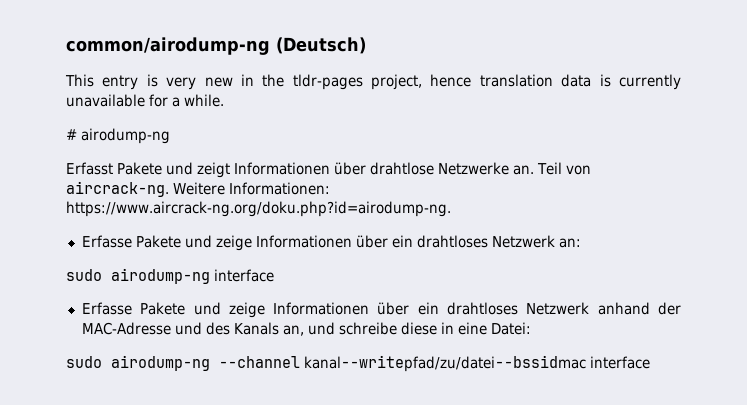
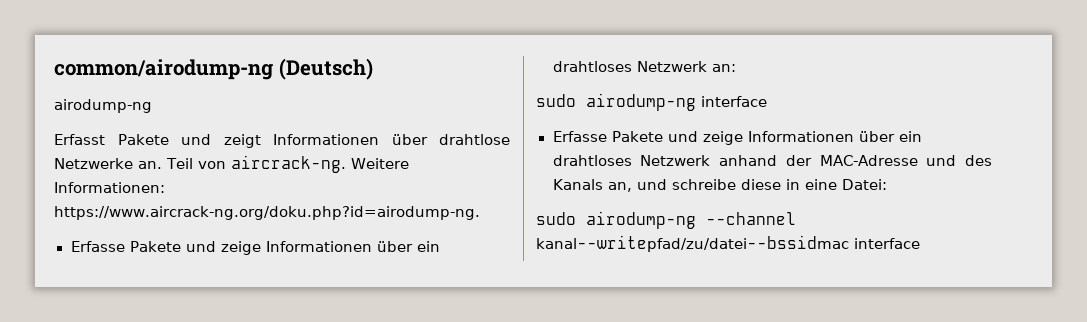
  common/airodump-ng (Deutsch)
- This entry is very new in the tldr-pages project, hence translation data is currently unavailable for a while.
- # airodump-ng
+ airodump-ng

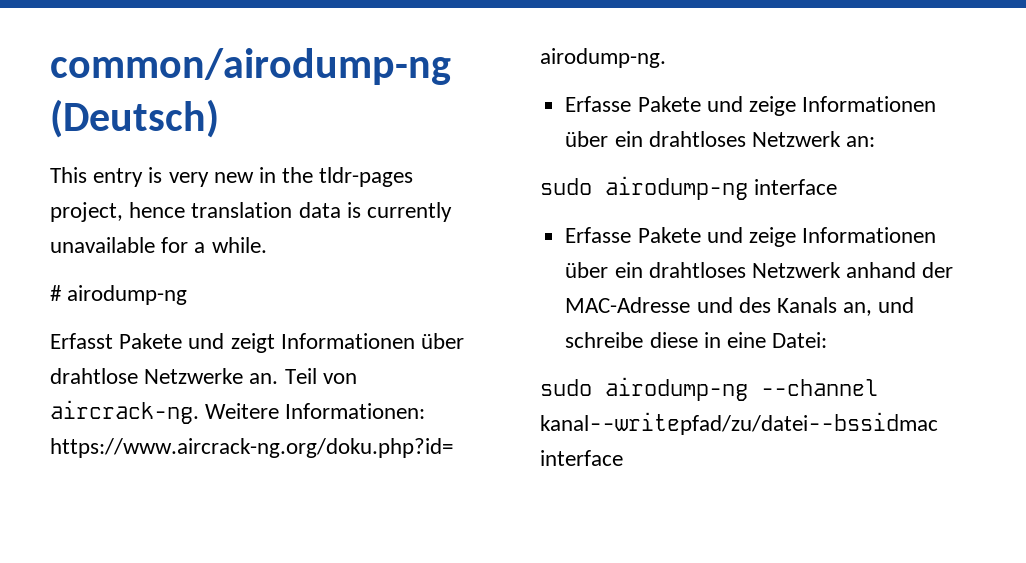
  common/airodump-ng (Deutsch)
- airodump-ng
+ This entry is very new in the tldr-pages project, hence translation data is currently unavailable for a while.
+ # airodump-ng

